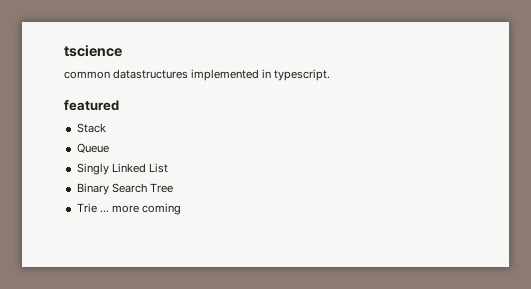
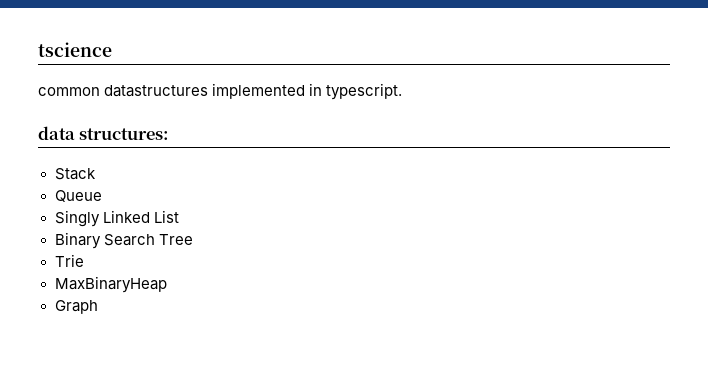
- featured
+ data structures:
- Trie ... more coming
+ Trie
+ MaxBinaryHeap
+ Graph

